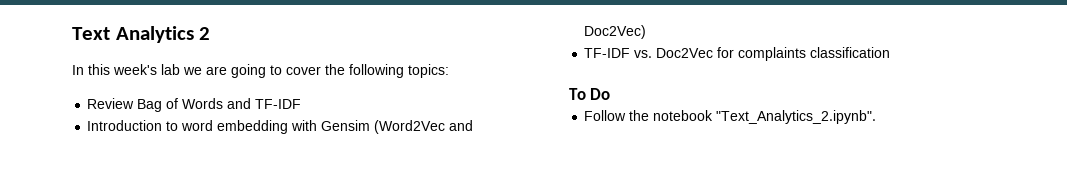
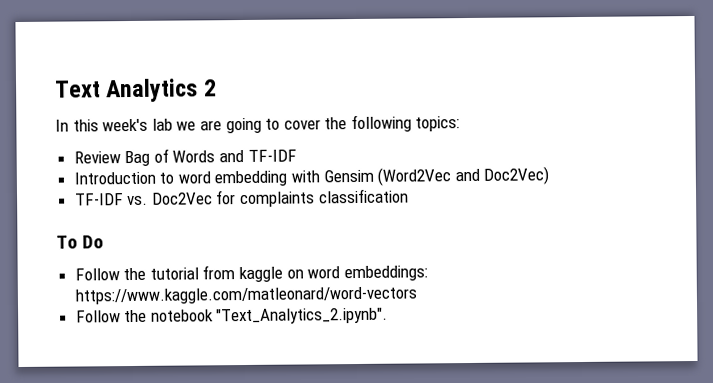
+ Follow the tutorial from kaggle on word embeddings: https://www.kaggle.com/matleonard/word-vectors

